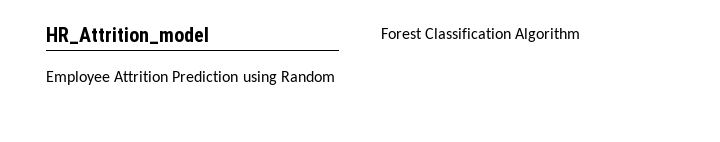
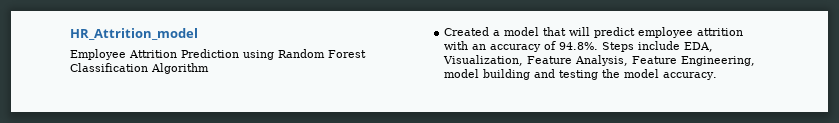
+ Created a model that will predict employee attrition with an accuracy of 94.8%. Steps include EDA, Visualization, Feature Analysis, Feature Engineering, model building and testing the model accuracy.

